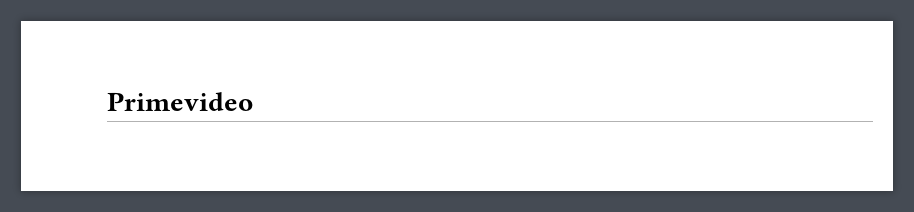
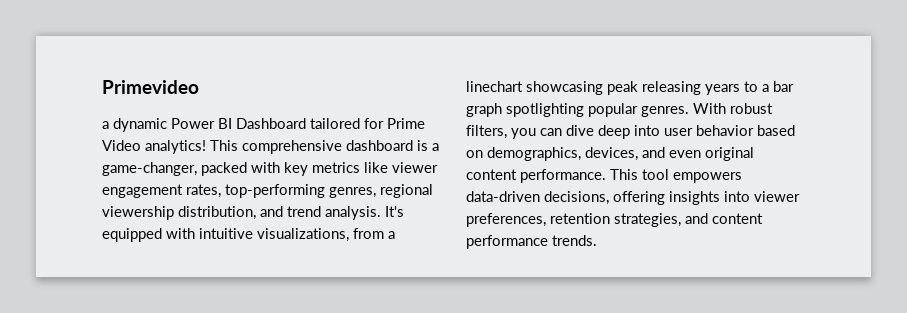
+ a dynamic Power BI Dashboard tailored for Prime Video analytics! This comprehensive dashboard is a game-changer, packed with key metrics like viewer engagement rates, top-performing genres, regional viewership distribution, and trend analysis. It's equipped with intuitive visualizations, from a linechart showcasing peak releasing years to a bar graph spotlighting popular genres. With robust filters, you can dive deep into user behavior based on demographics, devices, and even original content performance. This tool empowers data-driven decisions, offering insights into viewer preferences, retention strategies, and content performance trends.

